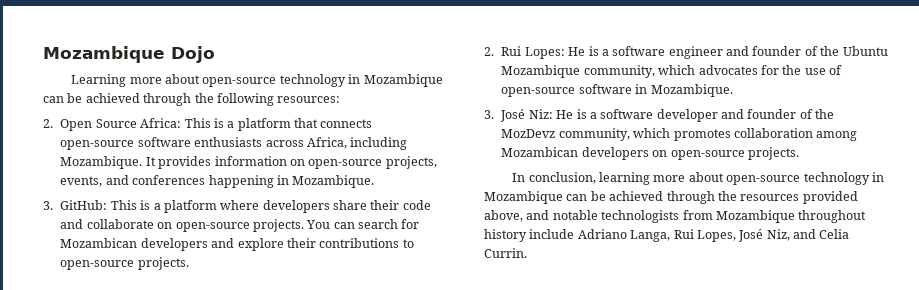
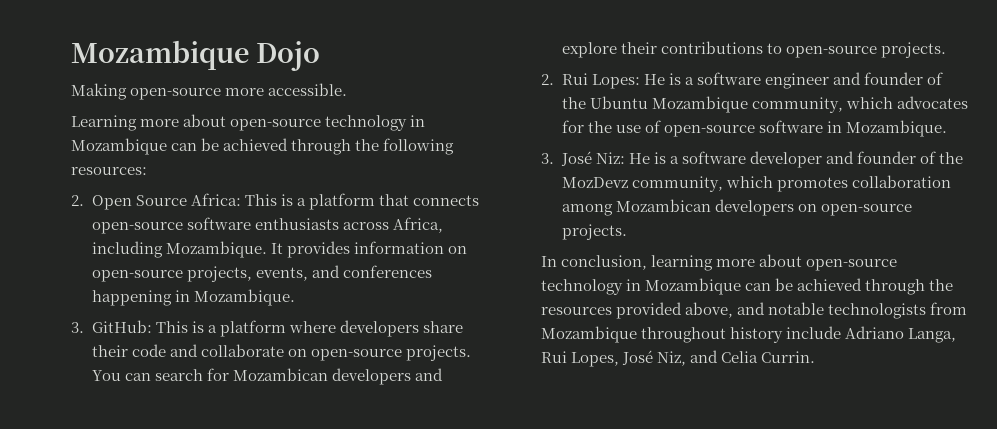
+ Making open-source more accessible.

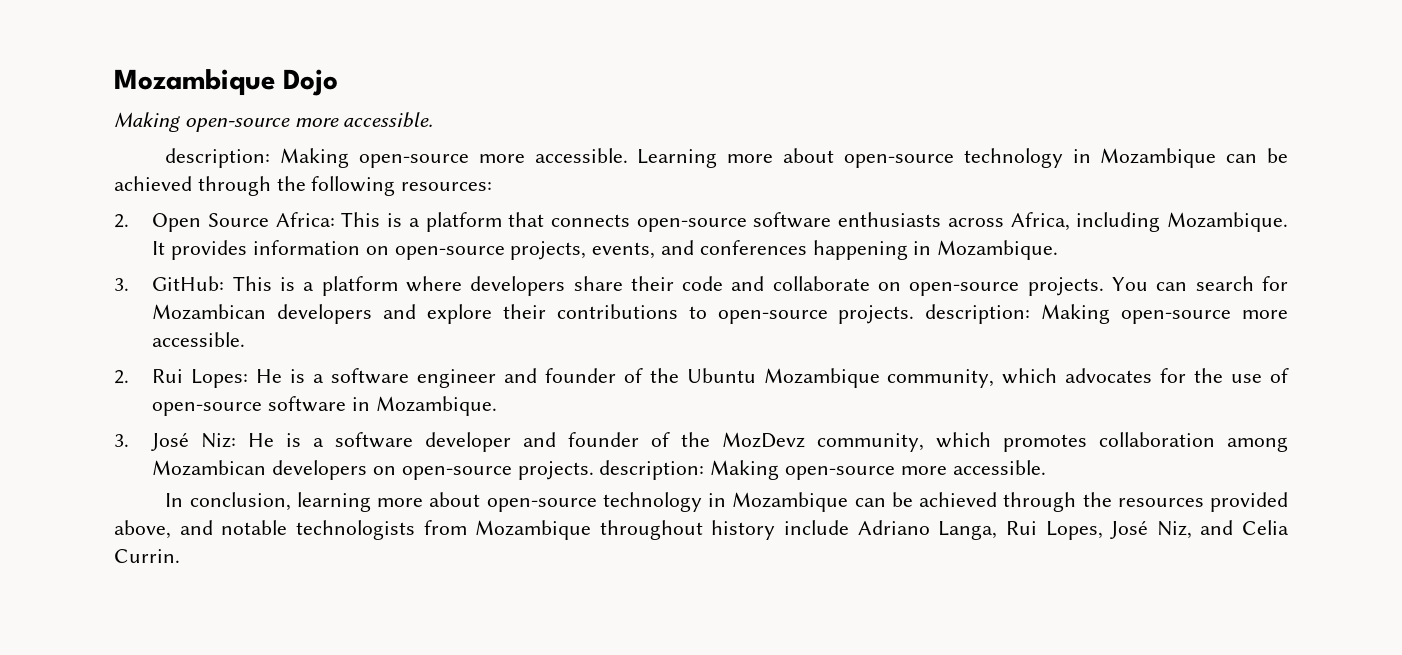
  Mozambique Dojo
  Making open-source more accessible.
- Learning more about open-source technology in Mozambique can be achieved through the following resources:
+ description: Making open-source more accessible. Learning more about open-source technology in Mozambique can be achieved through the following resources:
- You can search for Mozambican developers and explore their contributions to open-source projects.
+ You can search for Mozambican developers and explore their contributions to open-source projects. description: Making open-source more accessible.
- 3. José Niz: He is a software developer and founder of the MozDevz community, which promotes collaboration among Mozambican developers on open-source projects.
+ 3. José Niz: He is a software developer and founder of the MozDevz community, which promotes collaboration among Mozambican developers on open-source projects. description: Making open-source more accessible.

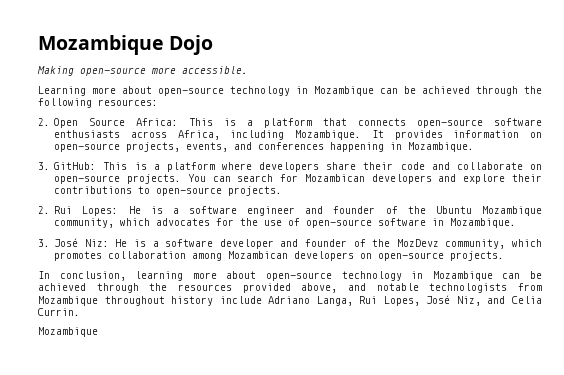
  Mozambique Dojo
  Making open-source more accessible.
- description: Making open-source more accessible. Learning more about open-source technology in Mozambique can be achieved through the following resources:
+ Learning more about open-source technology in Mozambique can be achieved through the following resources:
- You can search for Mozambican developers and explore their contributions to open-source projects. description: Making open-source more accessible.
+ You can search for Mozambican developers and explore their contributions to open-source projects.
- 3. José Niz: He is a software developer and founder of the MozDevz community, which promotes collaboration among Mozambican developers on open-source projects. description: Making open-source more accessible.
+ 3. José Niz: He is a software developer and founder of the MozDevz community, which promotes collaboration among Mozambican developers on open-source projects.
  In conclusion, learning more about open-source technology in Mozambique can be achieved through the resources provided above, and notable technologists from Mozambique throughout history include Adriano Langa, Rui Lopes, José Niz, and Celia Currin.
+ Mozambique

